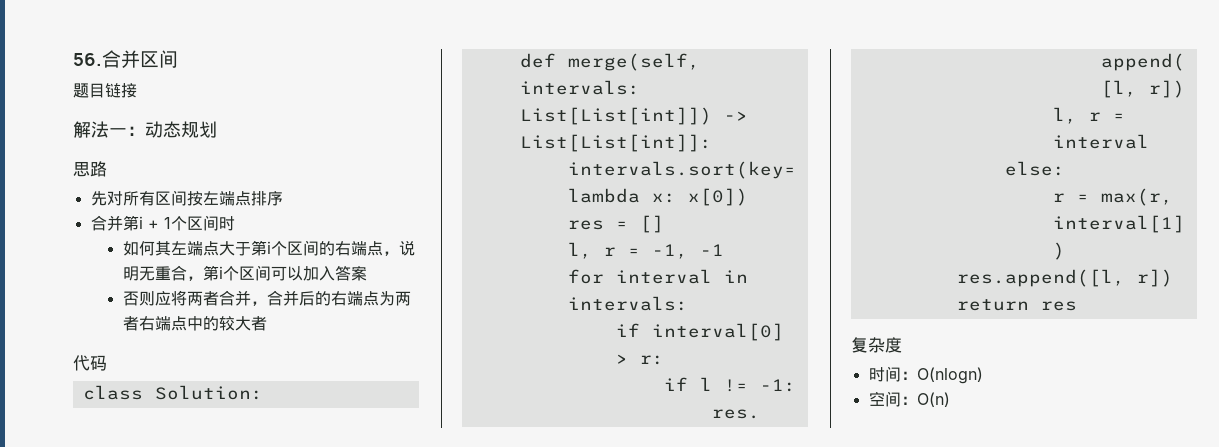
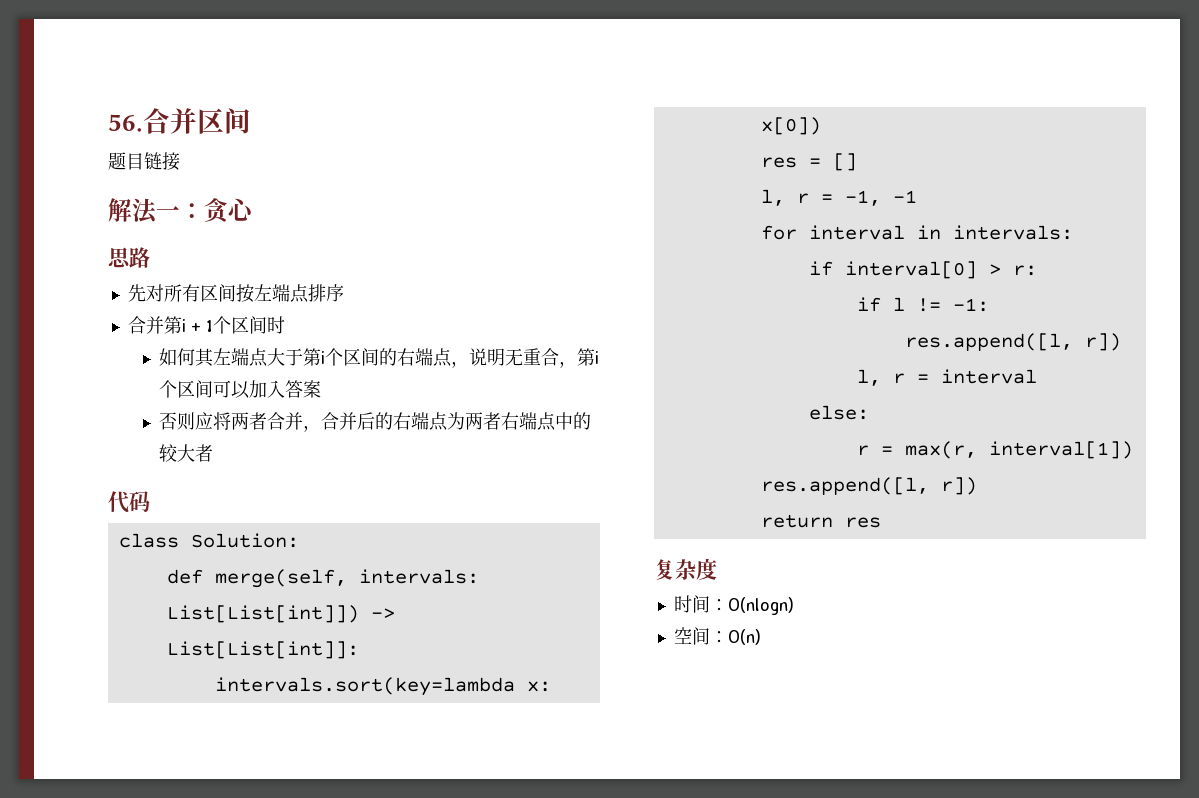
- 解法一：动态规划
+ 解法一：贪心

